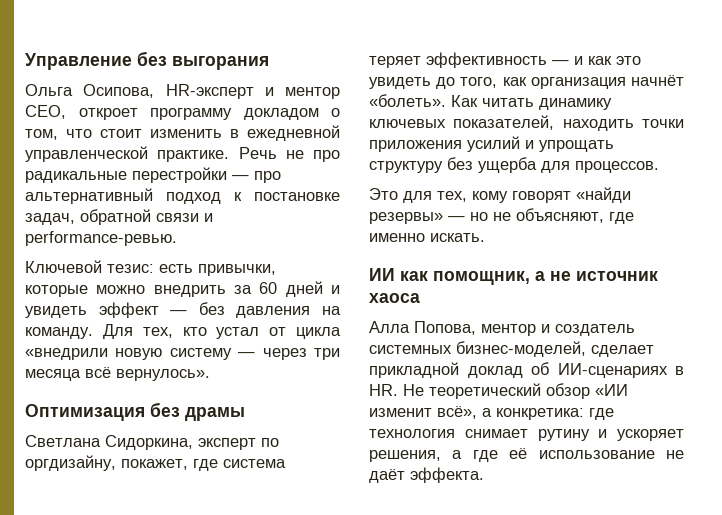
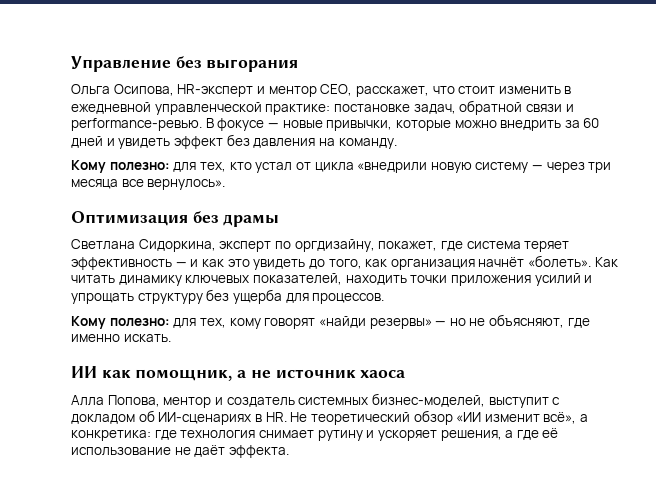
- Ольга Осипова, HR-эксперт и ментор CEO, откроет программу докладом о том, что стоит изменить в ежедневной управленческой практике. Речь не про радикальные перестройки — про альтернативный подход к постановке задач, обратной связи и performance-ревью.
- Ключевой тезис: есть привычки, которые можно внедрить за 60 дней и увидеть эффект — без давления на команду. Для тех, кто устал от цикла «внедрили новую систему — через три месяца всё вернулось».
+ Ольга Осипова, HR-эксперт и ментор CEO, расскажет, что стоит изменить в ежедневной управленческой практике: постановке задач, обратной связи и performance-ревью. В фокусе — новые привычки, которые можно внедрить за 60 дней и увидеть эффект без давления на команду.
+ Кому полезно: для тех, кто устал от цикла «внедрили новую систему — через три месяца все вернулось».
- Это для тех, кому говорят «найди резервы» — но не объясняют, где именно искать.
+ Кому полезно: для тех, кому говорят «найди резервы» — но не объясняют, где именно искать.
- Алла Попова, ментор и создатель системных бизнес-моделей, сделает прикладной доклад об ИИ-сценариях в HR. Не теоретический обзор «ИИ изменит всё», а конкретика: где технология снимает рутину и ускоряет решения, а где её использование не даёт эффекта.
+ Алла Попова, ментор и создатель системных бизнес-моделей, выступит с докладом об ИИ-сценариях в HR. Не теоретический обзор «ИИ изменит всё», а конкретика: где технология снимает рутину и ускоряет решения, а где её использование не даёт эффекта.

